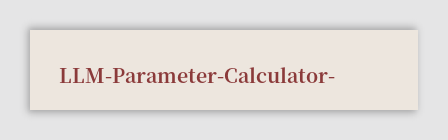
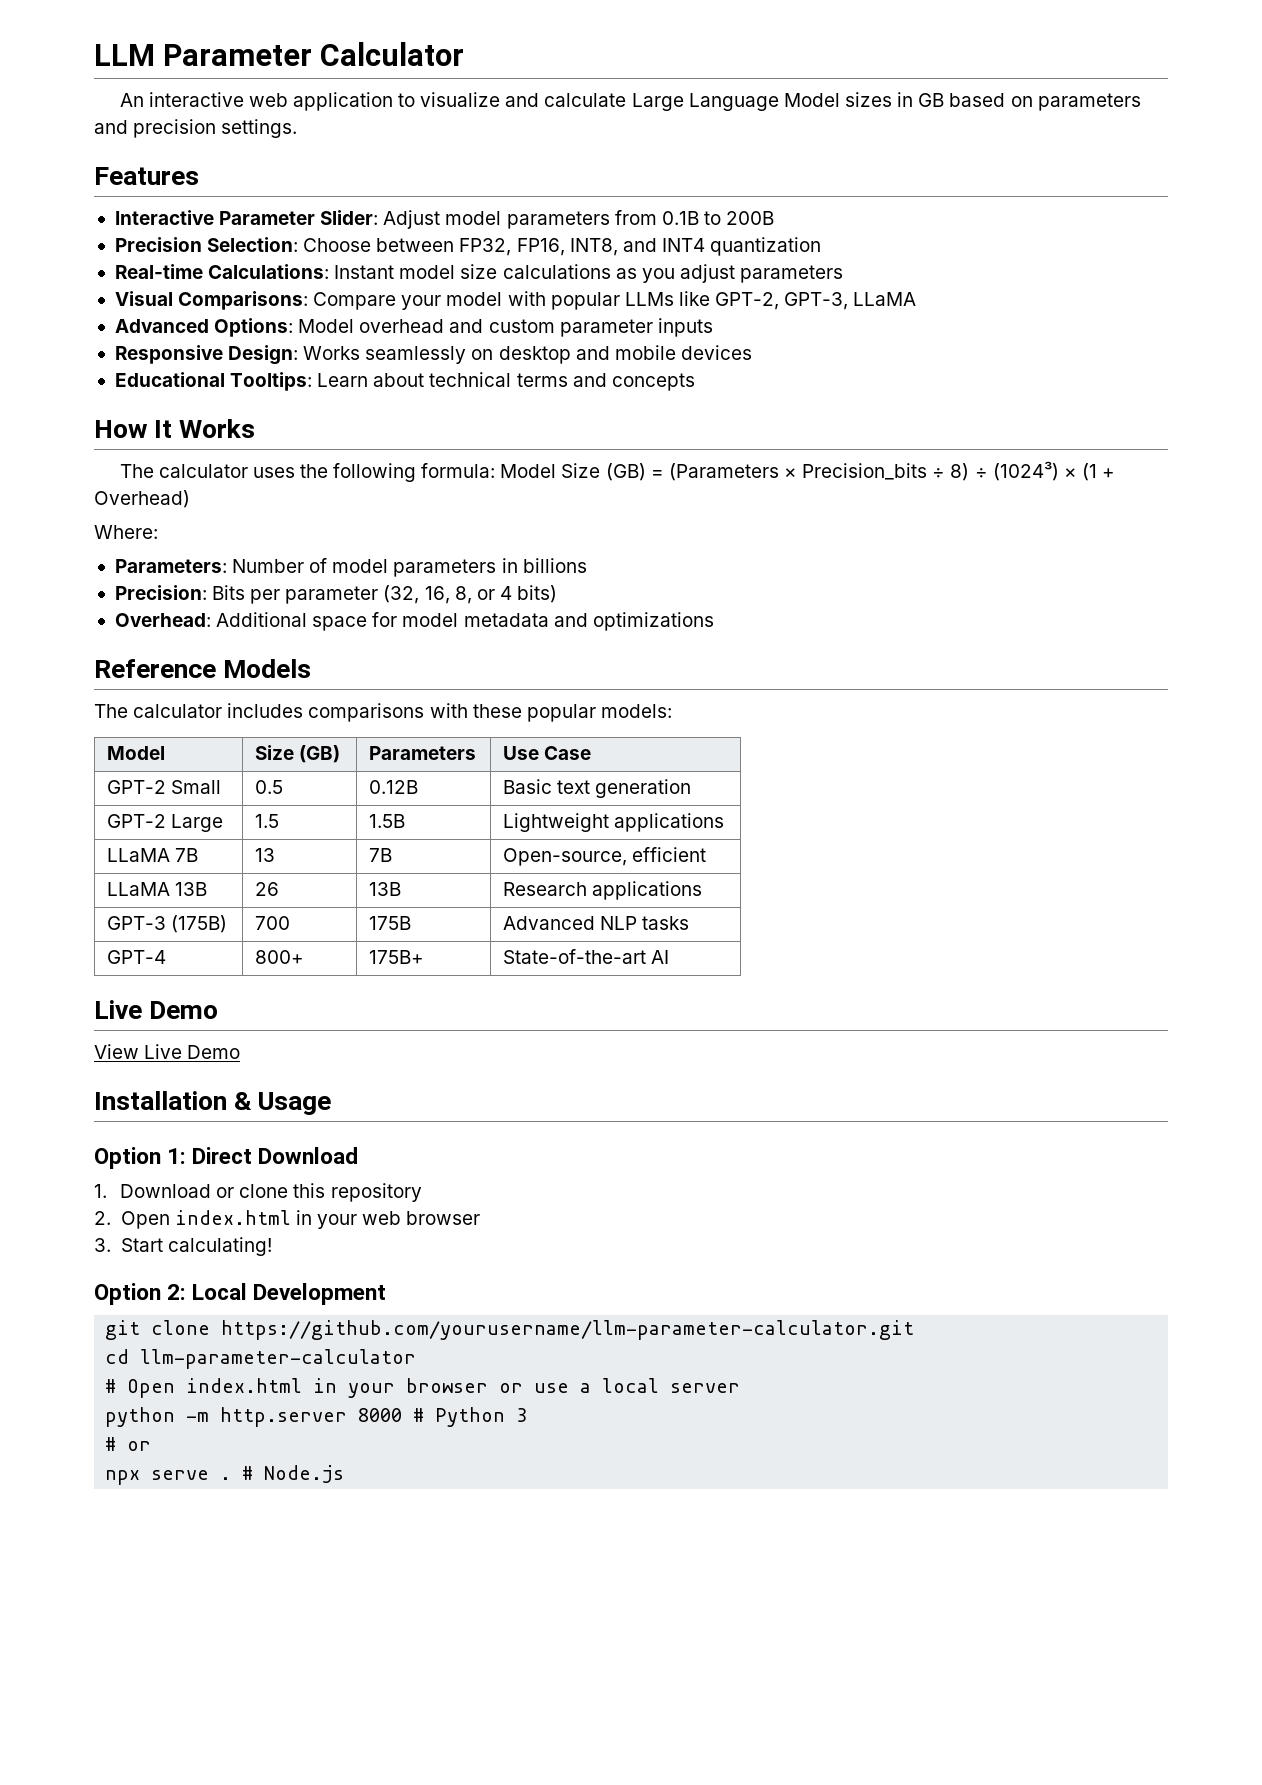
- LLM-Parameter-Calculator-
+ LLM Parameter Calculator
+ An interactive web application to visualize and calculate Large Language Model sizes in GB based on parameters and precision settings.
+ Features
+ Interactive Parameter Slider: Adjust model parameters from 0.1B to 200B
+ Precision Selection: Choose between FP32, FP16, INT8, and INT4 quantization
+ Real-time Calculations: Instant model size calculations as you adjust parameters
+ Visual Comparisons: Compare your model with popular LLMs like GPT-2, GPT-3, LLaMA
+ Advanced Options: Model overhead and custom parameter inputs
+ Responsive Design: Works seamlessly on desktop and mobile devices
+ Educational Tooltips: Learn about technical terms and concepts
+ How It Works
+ The calculator uses the following formula: Model Size (GB) = (Parameters × Precision_bits ÷ 8) ÷ (1024³) × (1 + Overhead)
+ Where:
+ Parameters: Number of model parameters in billions
+ Precision: Bits per parameter (32, 16, 8, or 4 bits)
+ Overhead: Additional space for model metadata and optimizations
+ Reference Models
+ The calculator includes comparisons with these popular models:
+ Model | Size (GB) | Parameters | Use Case
+ GPT-2 Small | 0.5 | 0.12B | Basic text generation
+ GPT-2 Large | 1.5 | 1.5B | Lightweight applications
+ LLaMA 7B | 13 | 7B | Open-source, efficient
+ LLaMA 13B | 26 | 13B | Research applications
+ GPT-3 (175B) | 700 | 175B | Advanced NLP tasks
+ GPT-4 | 800+ | 175B+ | State-of-the-art AI
+ Live Demo
+ View Live Demo
+ Installation & Usage
+ Option 1: Direct Download
+ 1. Download or clone this repository
+ 2. Open index.html in your web browser
+ 3. Start calculating!
+ Option 2: Local Development
+ git clone https://github.com/yourusername/llm-parameter-calculator.git
+ cd llm-parameter-calculator
+ # Open index.html in your browser or use a local server
+ python -m http.server 8000 # Python 3
+ # or
+ npx serve . # Node.js

